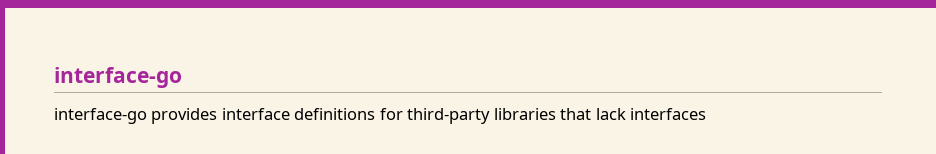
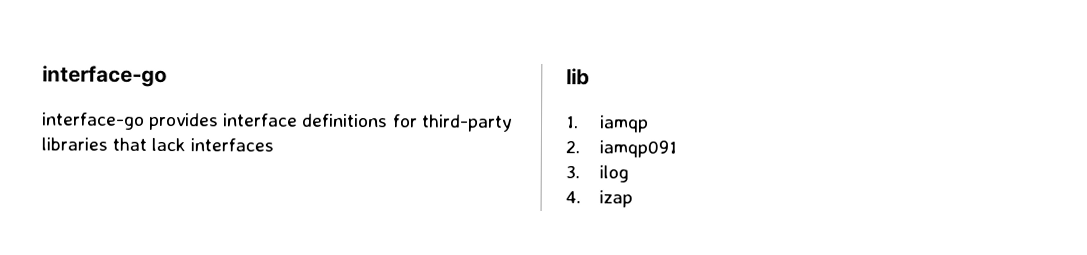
+ lib
+ 1. iamqp
+ 2. iamqp091
+ 3. ilog
+ 4. izap

